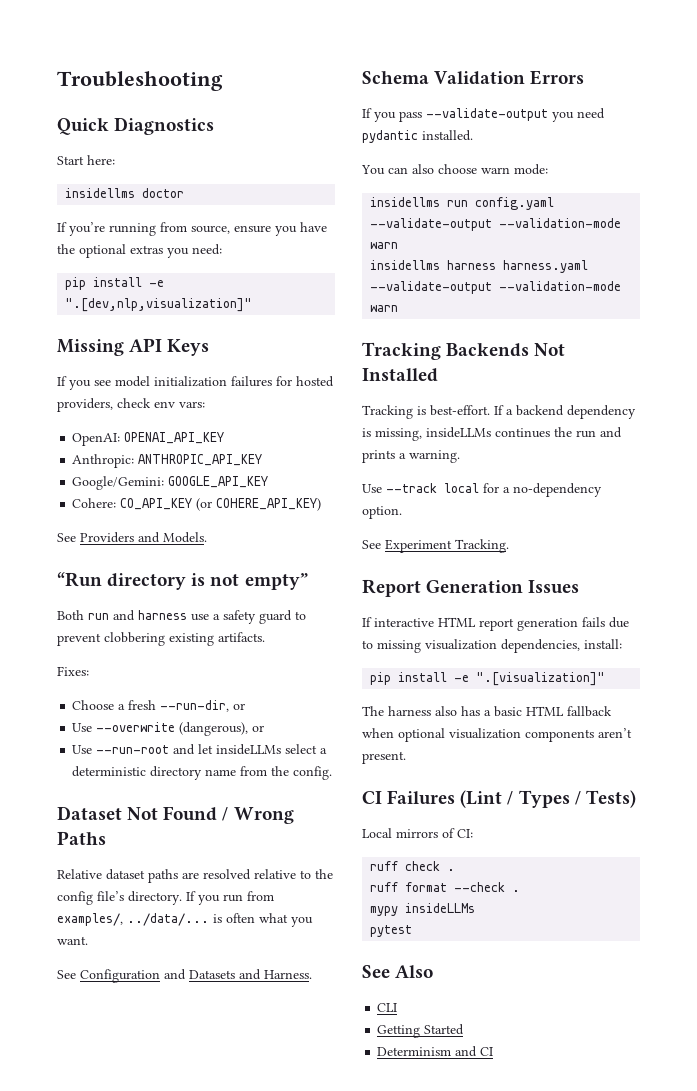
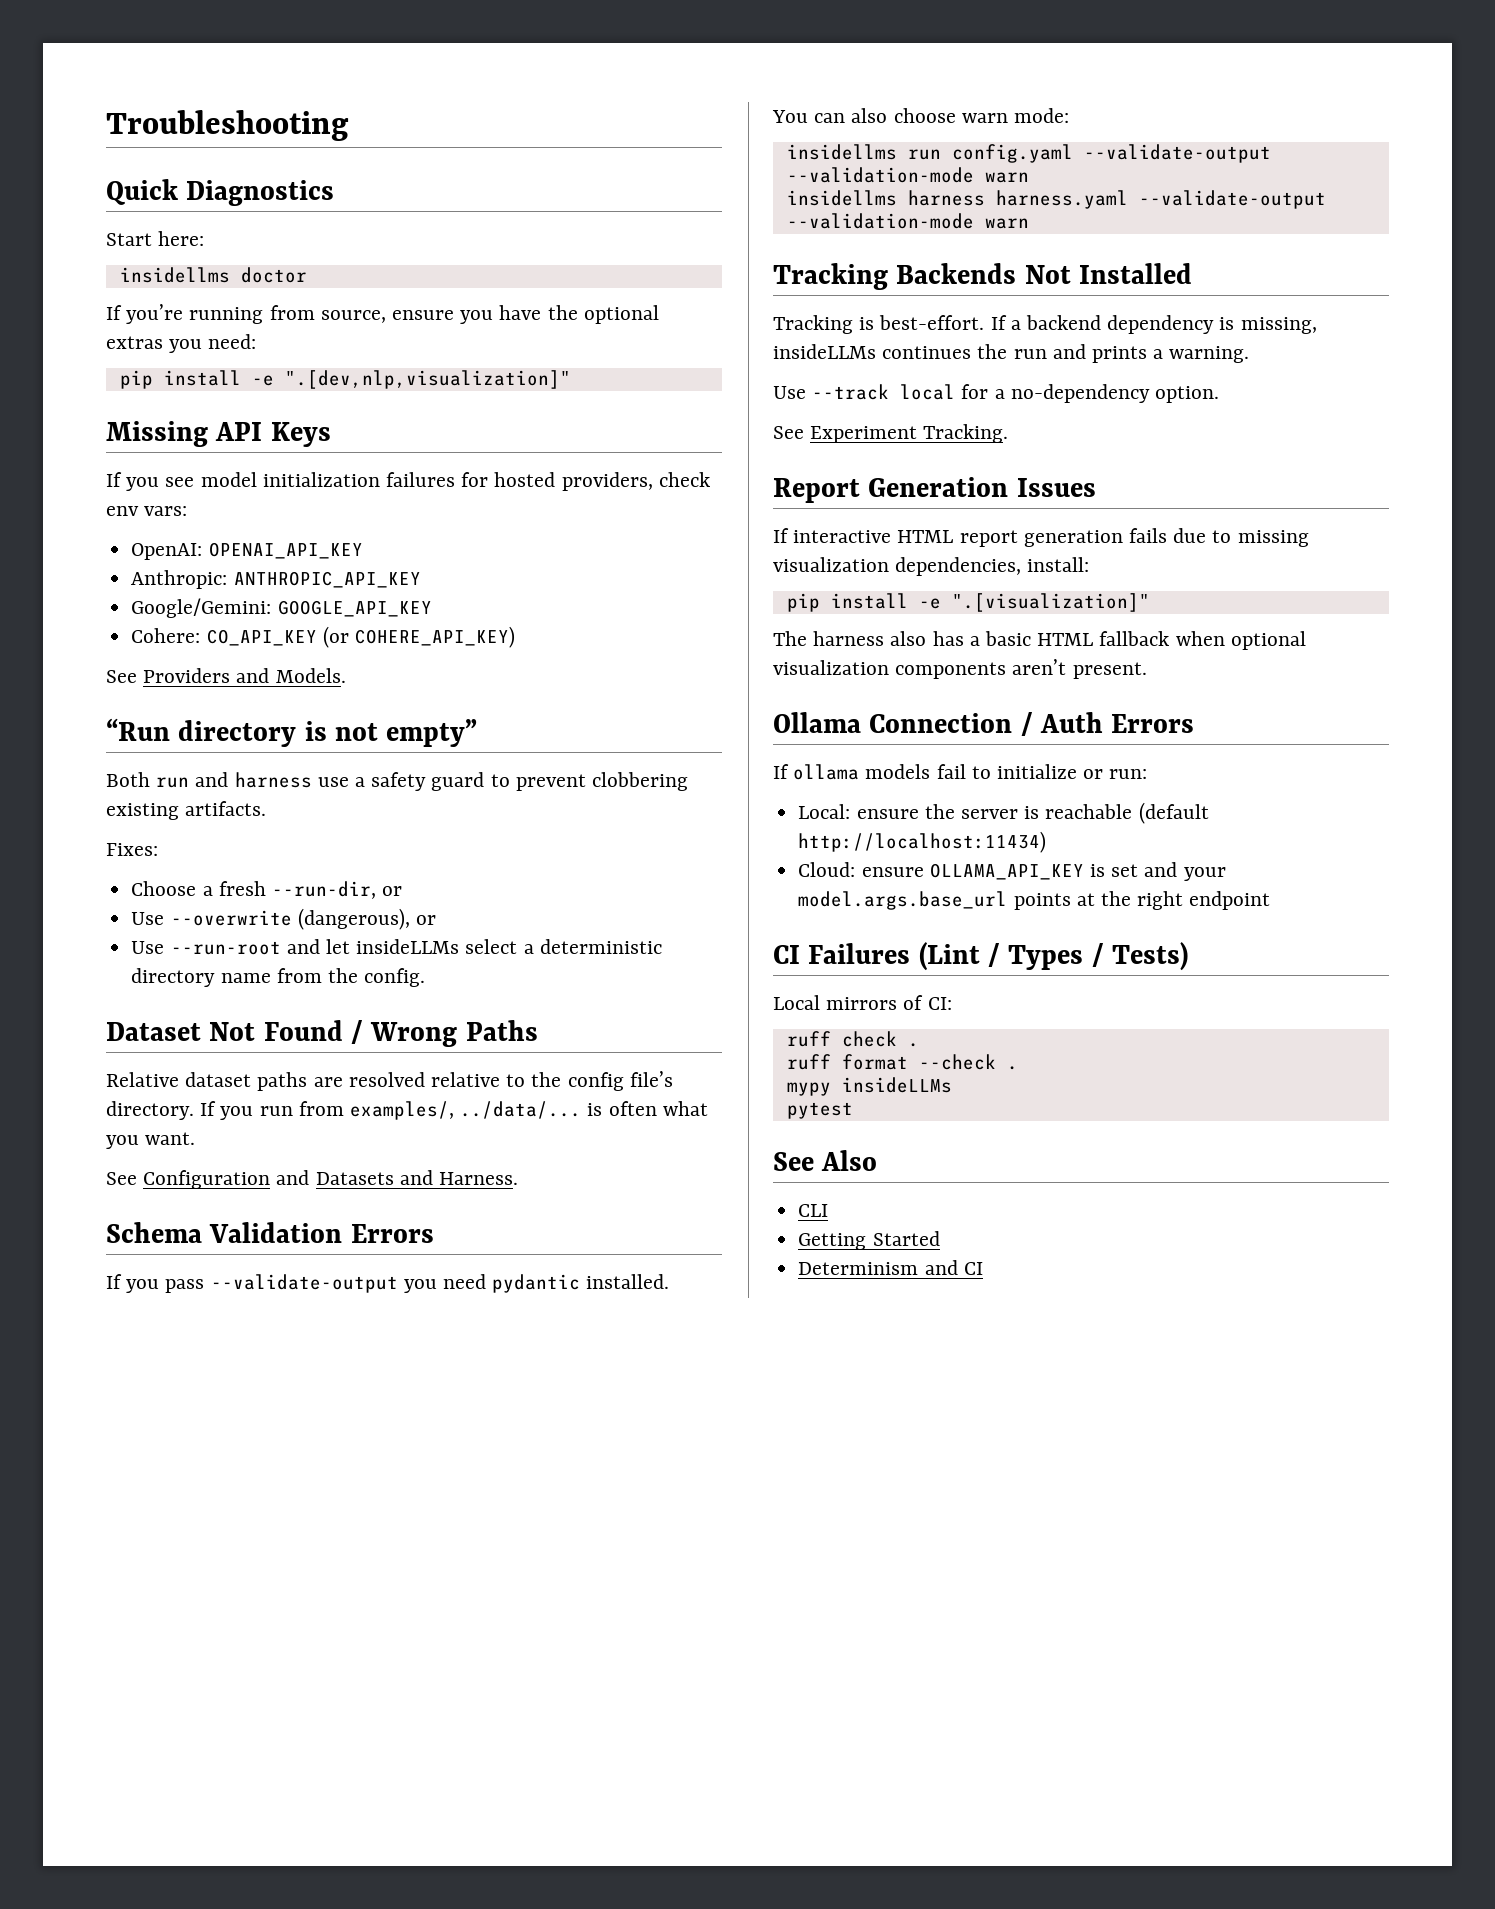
+ Ollama Connection / Auth Errors
+ If ollama models fail to initialize or run:
+ Local: ensure the server is reachable (default http://localhost:11434)
+ Cloud: ensure OLLAMA_API_KEY is set and your model.args.base_url points at the right endpoint

